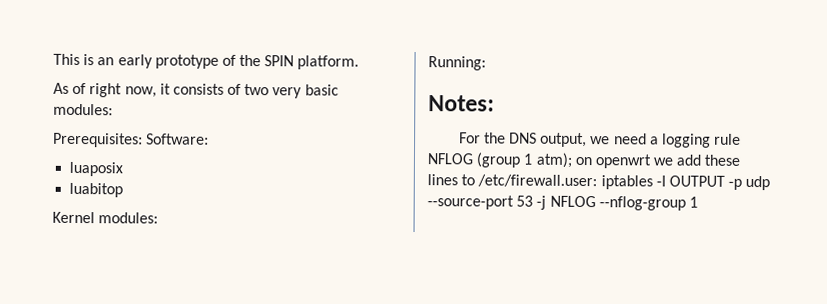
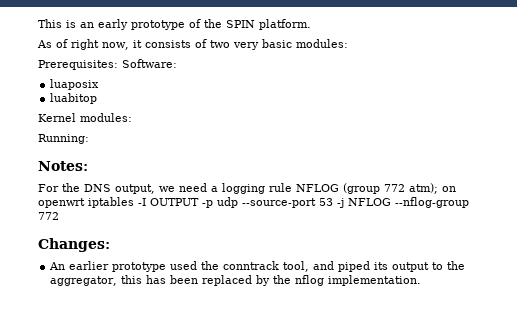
- For the DNS output, we need a logging rule NFLOG (group 1 atm); on openwrt we add these lines to /etc/firewall.user: iptables -I OUTPUT -p udp --source-port 53 -j NFLOG --nflog-group 1
+ For the DNS output, we need a logging rule NFLOG (group 772 atm); on openwrt iptables -I OUTPUT -p udp --source-port 53 -j NFLOG --nflog-group 772
+ Changes:
+ An earlier prototype used the conntrack tool, and piped its output to the aggregator, this has been replaced by the nflog implementation.

